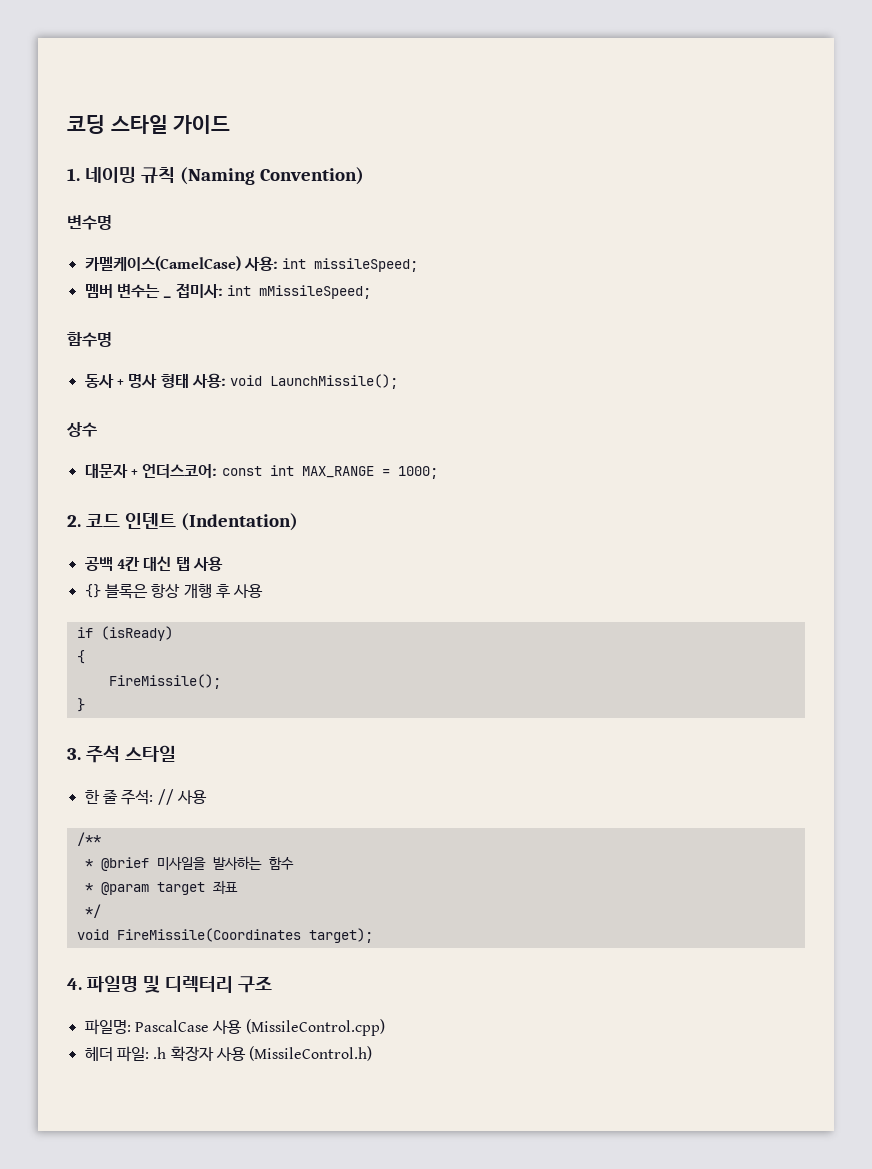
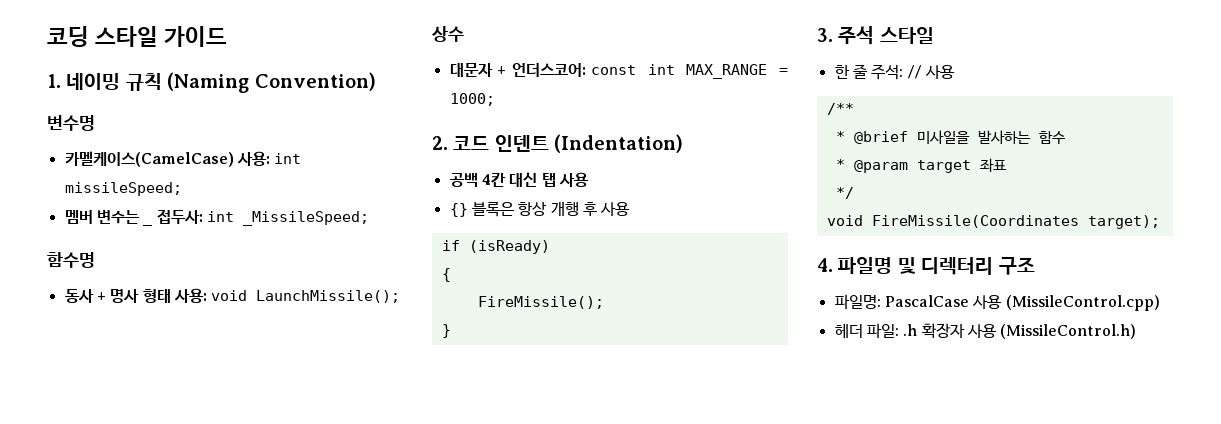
- 멤버 변수는 _ 접미사: int mMissileSpeed;
+ 멤버 변수는 _ 접두사: int _MissileSpeed;

